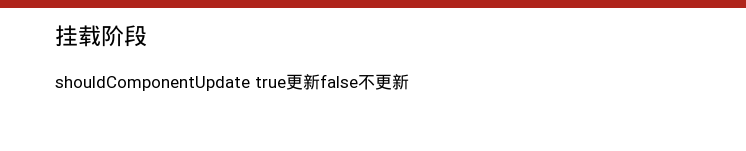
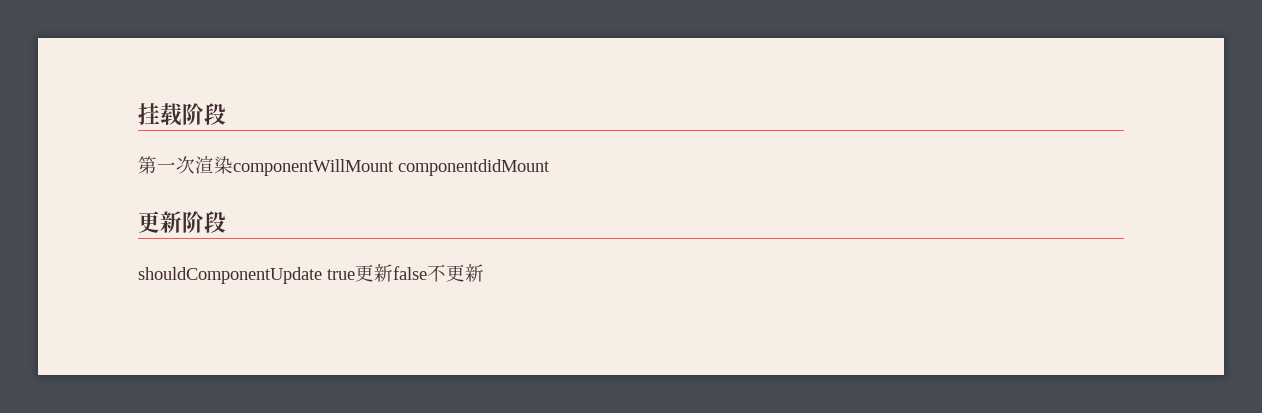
+ 第一次渲染componentWillMount componentdidMount
+ 更新阶段

